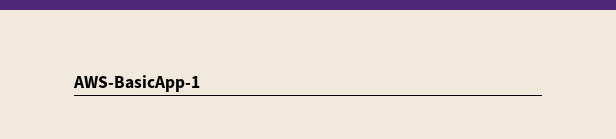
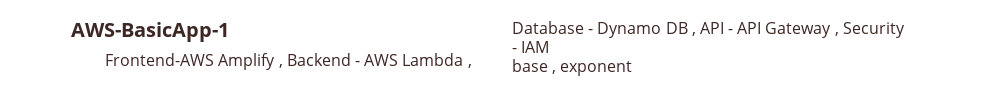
+ Frontend-AWS Amplify , Backend - AWS Lambda , Database - Dynamo DB , API - API Gateway , Security - IAM
+ base , exponent

